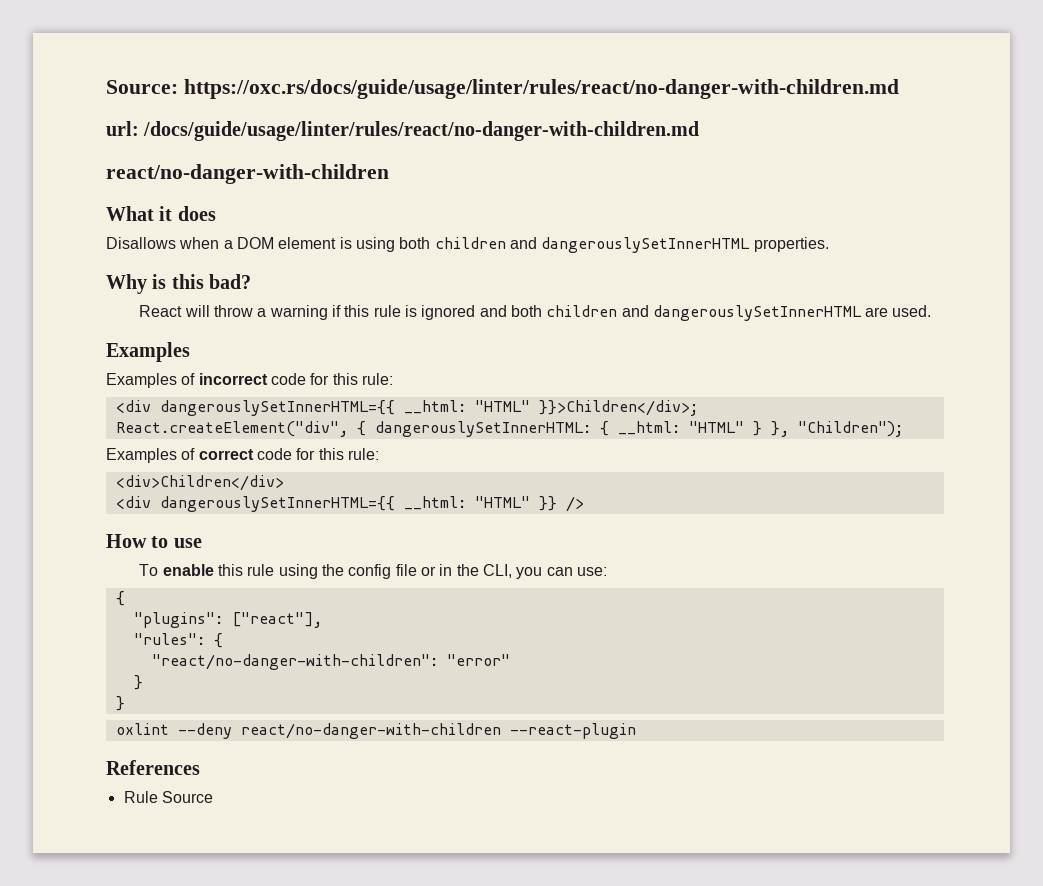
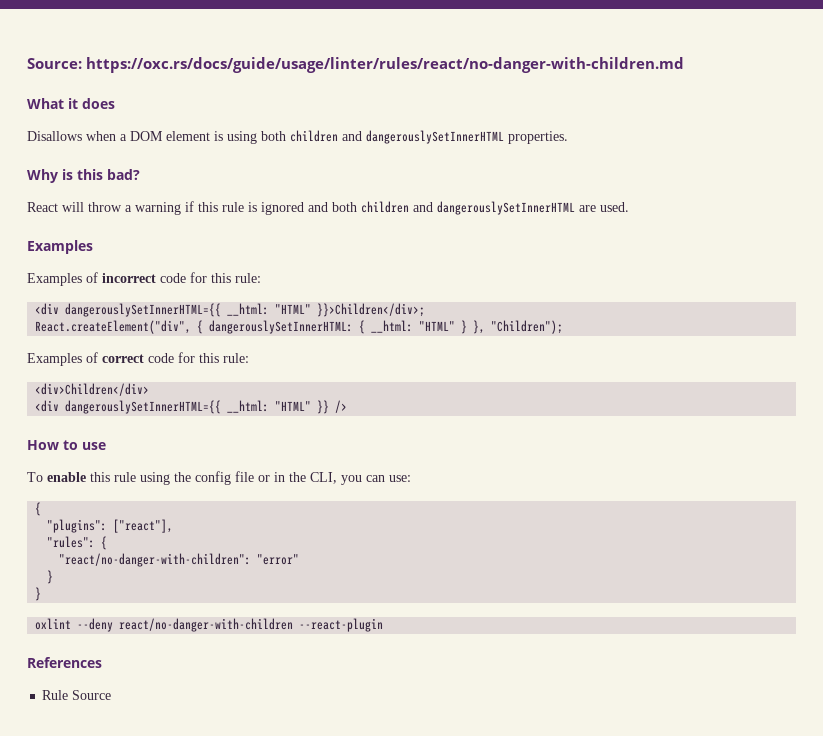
- url: /docs/guide/usage/linter/rules/react/no-danger-with-children.md
- react/no-danger-with-children

